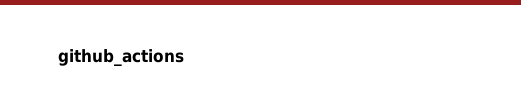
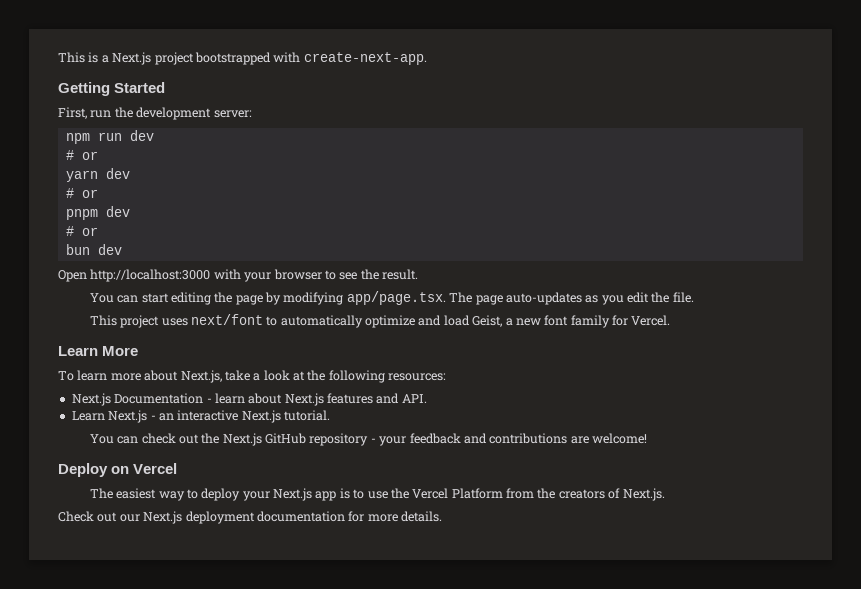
- github_actions
+ This is a Next.js project bootstrapped with create-next-app.
+ Getting Started
+ First, run the development server:
+ npm run dev
+ # or
+ yarn dev
+ # or
+ pnpm dev
+ # or
+ bun dev
+ Open http://localhost:3000 with your browser to see the result.
+ You can start editing the page by modifying app/page.tsx. The page auto-updates as you edit the file.
+ This project uses next/font to automatically optimize and load Geist, a new font family for Vercel.
+ Learn More
+ To learn more about Next.js, take a look at the following resources:
+ Next.js Documentation - learn about Next.js features and API.
+ Learn Next.js - an interactive Next.js tutorial.
+ You can check out the Next.js GitHub repository - your feedback and contributions are welcome!
+ Deploy on Vercel
+ The easiest way to deploy your Next.js app is to use the Vercel Platform from the creators of Next.js.
+ Check out our Next.js deployment documentation for more details.

